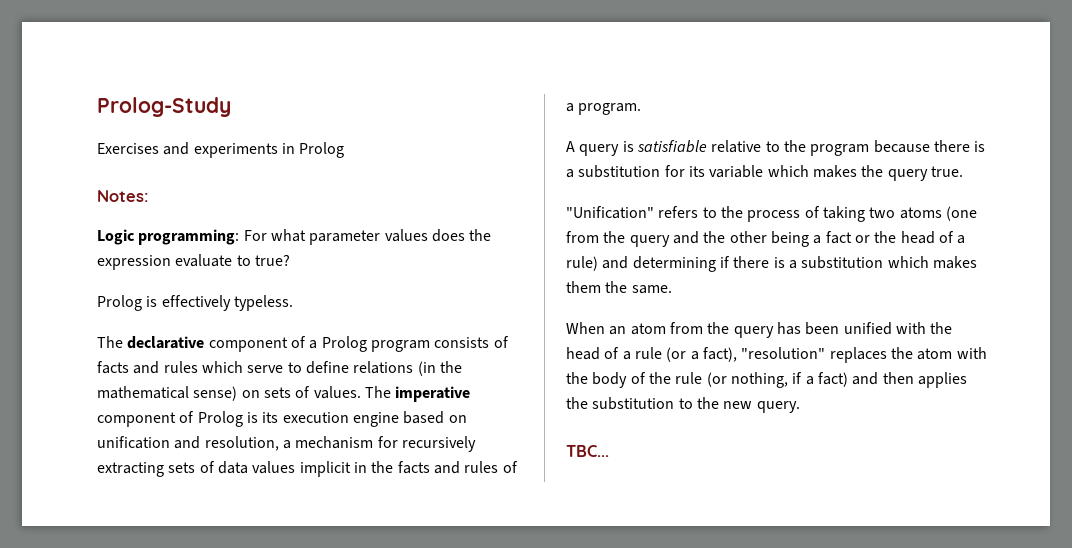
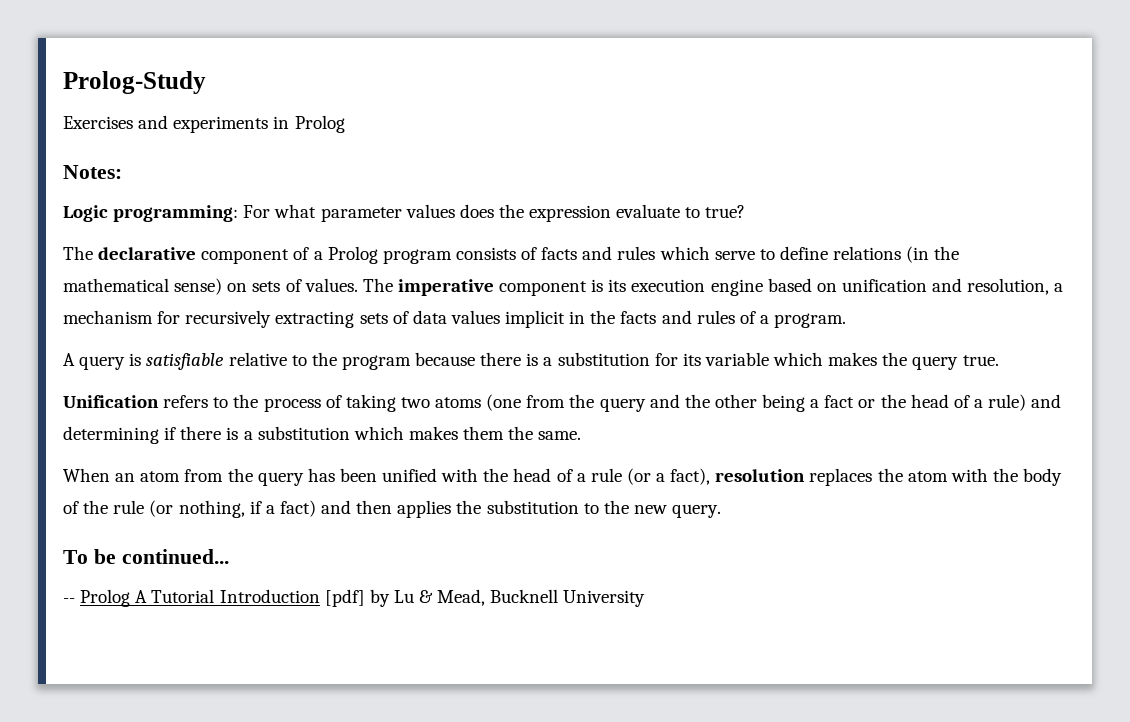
- Prolog is effectively typeless.
- The imperative component of Prolog is its execution engine based on unification and resolution, a mechanism for recursively extracting sets of data values implicit in the facts and rules of a program.
+ The imperative component is its execution engine based on unification and resolution, a mechanism for recursively extracting sets of data values implicit in the facts and rules of a program.
- "Unification" refers to the process of taking two atoms (one from the query and the other being a fact or the head of a rule) and determining if there is a substitution which makes them the same.
+ Unification refers to the process of taking two atoms (one from the query and the other being a fact or the head of a rule) and determining if there is a substitution which makes them the same.
- When an atom from the query has been unified with the head of a rule (or a fact), "resolution" replaces the atom with the body of the rule (or nothing, if a fact) and then applies the substitution to the new query.
+ When an atom from the query has been unified with the head of a rule (or a fact), resolution replaces the atom with the body of the rule (or nothing, if a fact) and then applies the substitution to the new query.
- TBC...
+ To be continued...
+ -- Prolog A Tutorial Introduction [pdf] by Lu & Mead, Bucknell University

